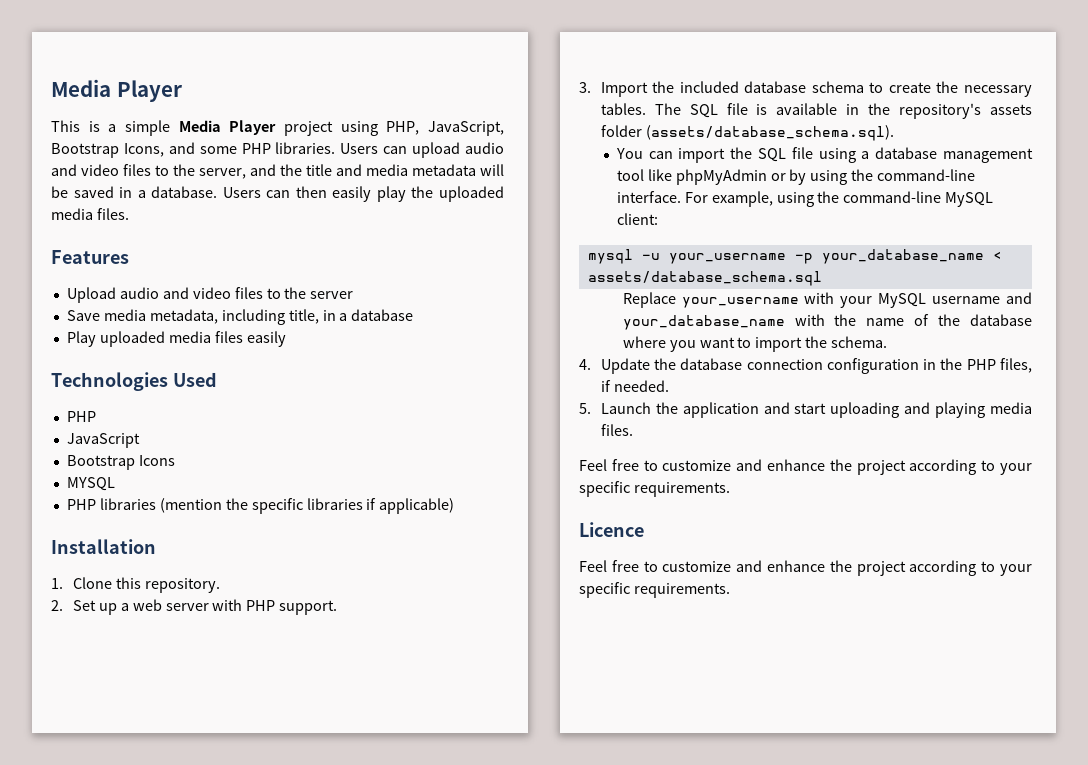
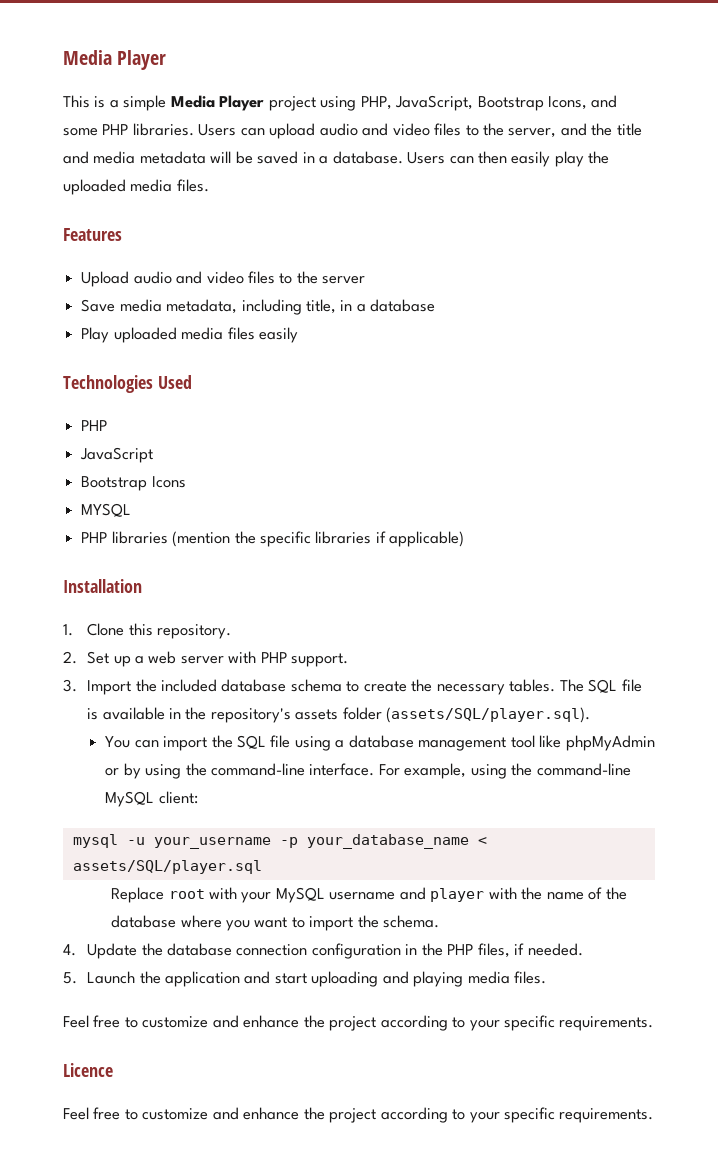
- The SQL file is available in the repository's assets folder (assets/database_schema.sql).
+ The SQL file is available in the repository's assets folder (assets/SQL/player.sql).
- mysql -u your_username -p your_database_name < assets/database_schema.sql
+ mysql -u your_username -p your_database_name < assets/SQL/player.sql
- Replace your_username with your MySQL username and your_database_name with the name of the database where you want to import the schema.
+ Replace root with your MySQL username and player with the name of the database where you want to import the schema.

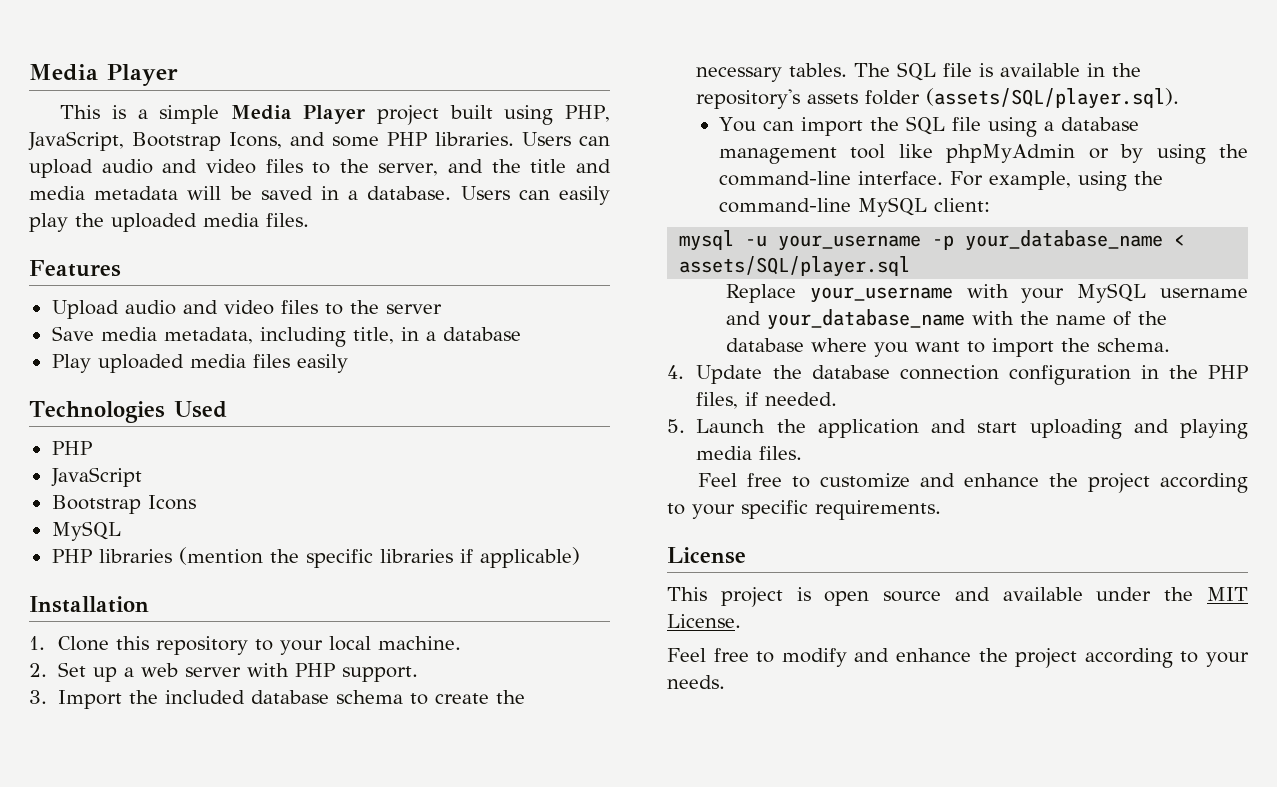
- This is a simple Media Player project using PHP, JavaScript, Bootstrap Icons, and some PHP libraries.
+ This is a simple Media Player project built using PHP, JavaScript, Bootstrap Icons, and some PHP libraries.
- Users can then easily play the uploaded media files.
+ Users can easily play the uploaded media files.
  Bootstrap Icons
- MYSQL
+ MySQL
- 1. Clone this repository.
+ 1. Clone this repository to your local machine.
- Replace root with your MySQL username and player with the name of the database where you want to import the schema.
+ Replace your_username with your MySQL username and your_database_name with the name of the database where you want to import the schema.
- Licence
- Feel free to customize and enhance the project according to your specific requirements.
+ License
+ This project is open source and available under the MIT License.
+ Feel free to modify and enhance the project according to your needs.

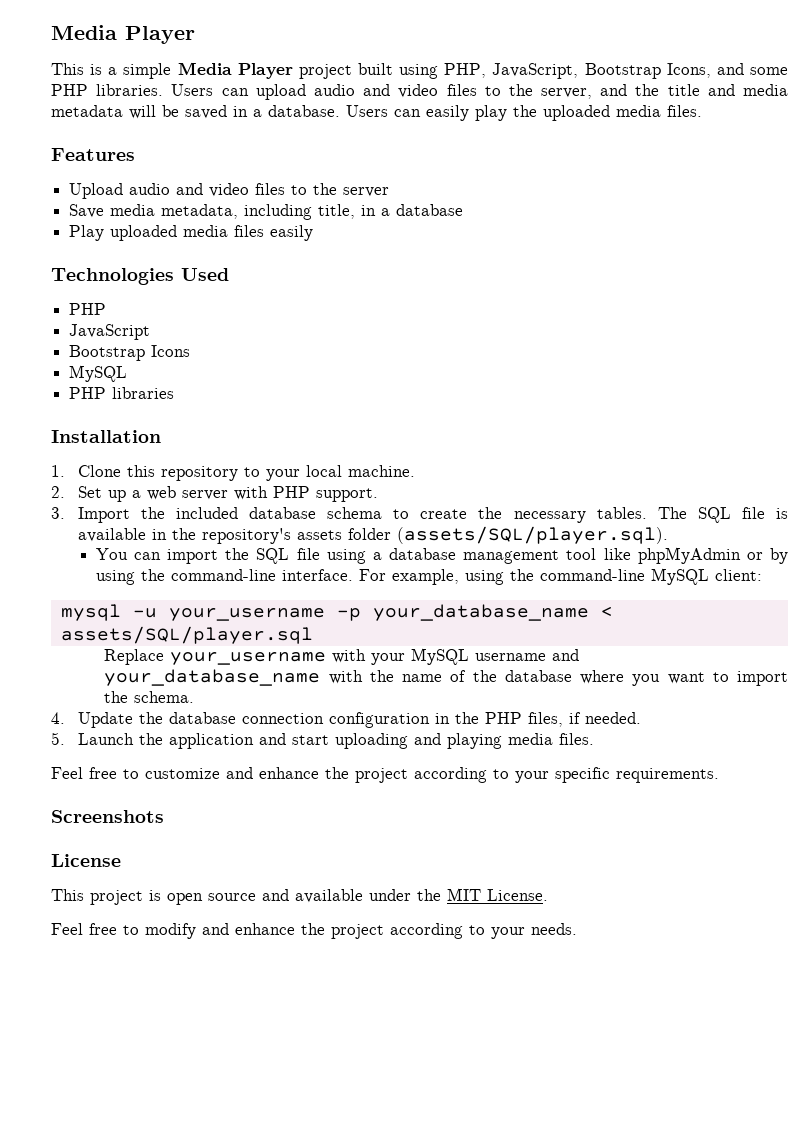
- PHP libraries (mention the specific libraries if applicable)
+ PHP libraries
+ Screenshots

